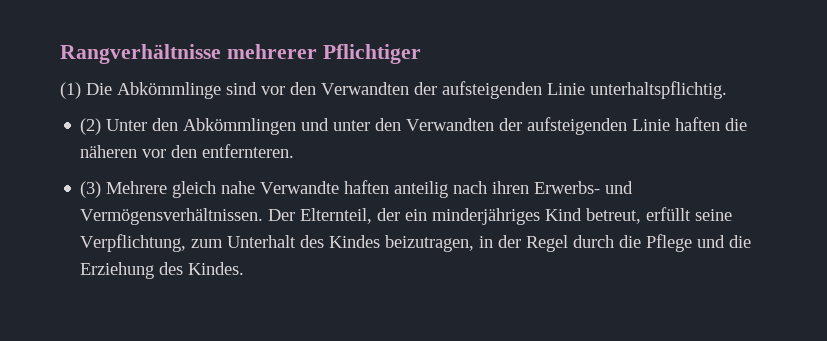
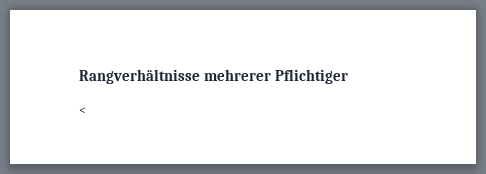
- (1) Die Abkömmlinge sind vor den Verwandten der aufsteigenden Linie unterhaltspflichtig.
- (2) Unter den Abkömmlingen und unter den Verwandten der aufsteigenden Linie haften die näheren vor den entfernteren.
- (3) Mehrere gleich nahe Verwandte haften anteilig nach ihren Erwerbs- und Vermögensverhältnissen. Der Elternteil, der ein minderjähriges Kind betreut, erfüllt seine Verpflichtung, zum Unterhalt des Kindes beizutragen, in der Regel durch die Pflege und die Erziehung des Kindes.
+ <

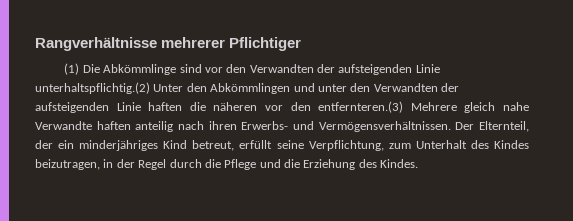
- <
+ (1) Die Abkömmlinge sind vor den Verwandten der aufsteigenden Linie unterhaltspflichtig.(2) Unter den Abkömmlingen und unter den Verwandten der aufsteigenden Linie haften die näheren vor den entfernteren.(3) Mehrere gleich nahe Verwandte haften anteilig nach ihren Erwerbs- und Vermögensverhältnissen. Der Elternteil, der ein minderjähriges Kind betreut, erfüllt seine Verpflichtung, zum Unterhalt des Kindes beizutragen, in der Regel durch die Pflege und die Erziehung des Kindes.

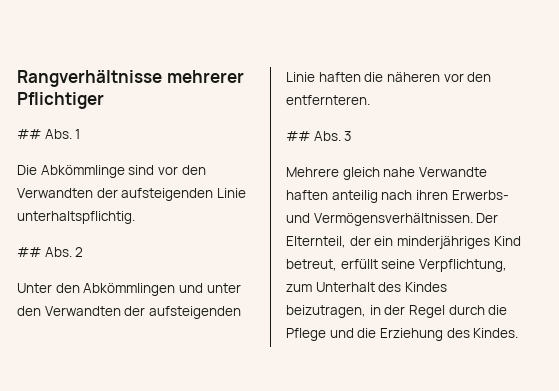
- (1) Die Abkömmlinge sind vor den Verwandten der aufsteigenden Linie unterhaltspflichtig.(2) Unter den Abkömmlingen und unter den Verwandten der aufsteigenden Linie haften die näheren vor den entfernteren.(3) Mehrere gleich nahe Verwandte haften anteilig nach ihren Erwerbs- und Vermögensverhältnissen.
+ ## Abs. 1
+ Die Abkömmlinge sind vor den Verwandten der aufsteigenden Linie unterhaltspflichtig.
+ ## Abs. 2
+ Unter den Abkömmlingen und unter den Verwandten der aufsteigenden Linie haften die näheren vor den entfernteren.
+ ## Abs. 3
+ Mehrere gleich nahe Verwandte haften anteilig nach ihren Erwerbs- und Vermögensverhältnissen.

